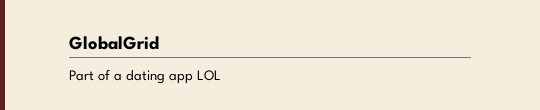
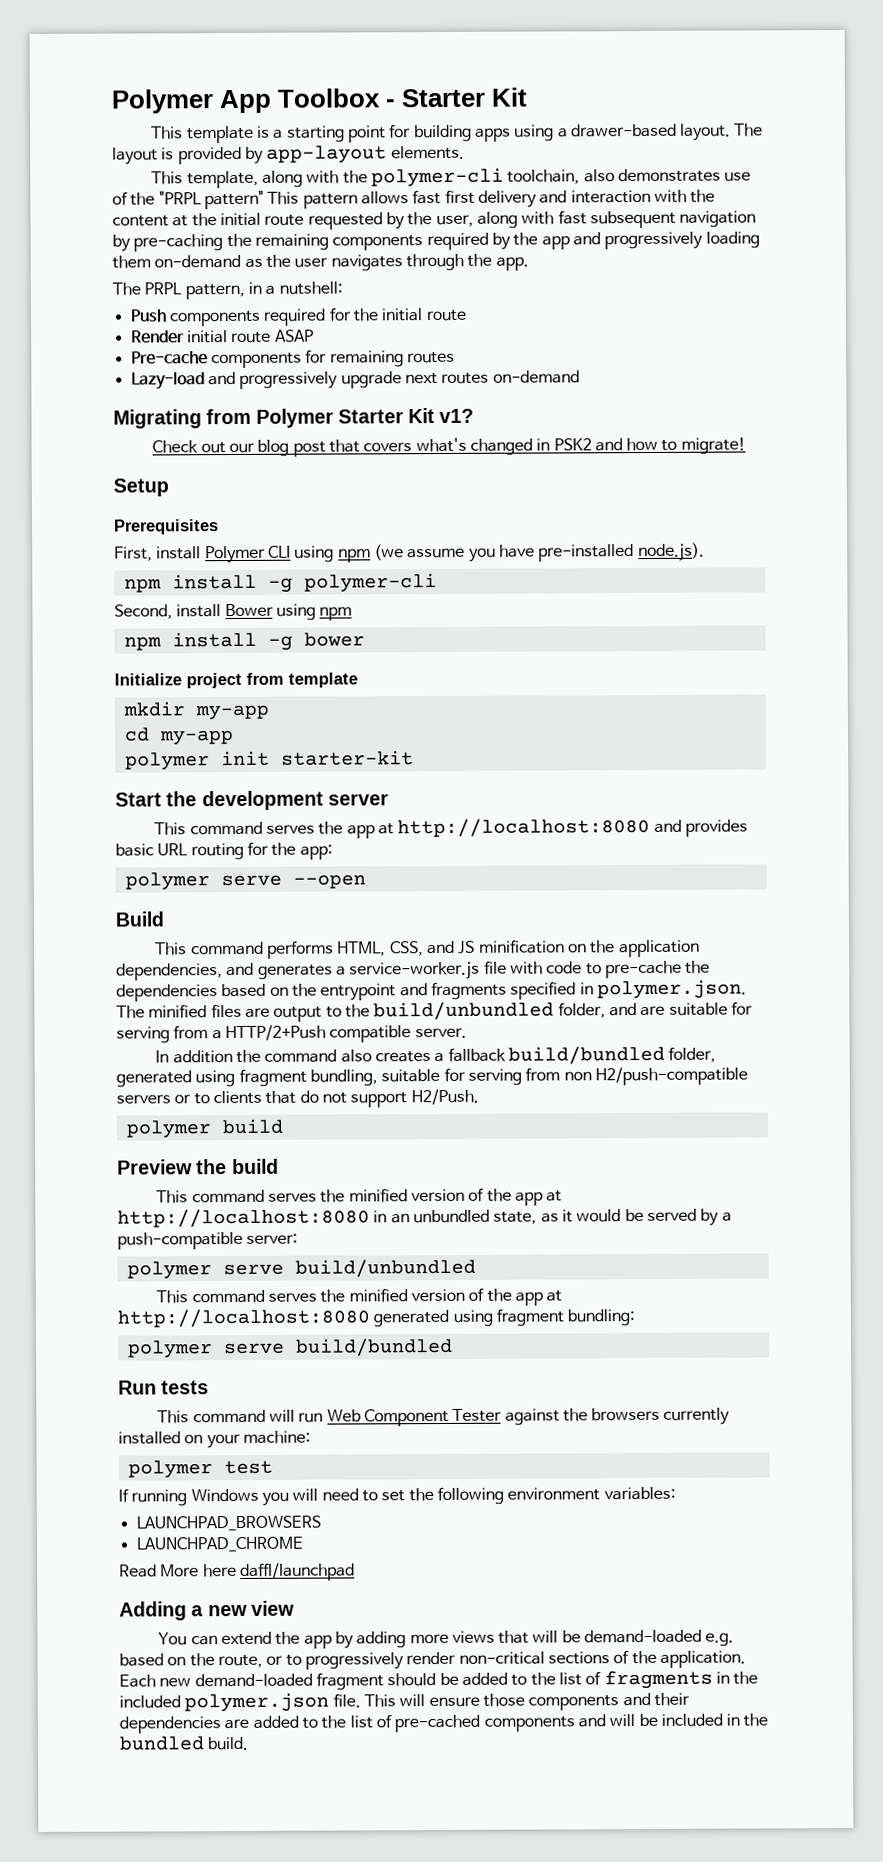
- GlobalGrid
- Part of a dating app LOL
+ Polymer App Toolbox - Starter Kit
+ This template is a starting point for building apps using a drawer-based layout. The layout is provided by app-layout elements.
+ This template, along with the polymer-cli toolchain, also demonstrates use of the "PRPL pattern" This pattern allows fast first delivery and interaction with the content at the initial route requested by the user, along with fast subsequent navigation by pre-caching the remaining components required by the app and progressively loading them on-demand as the user navigates through the app.
+ The PRPL pattern, in a nutshell:
+ Push components required for the initial route
+ Render initial route ASAP
+ Pre-cache components for remaining routes
+ Lazy-load and progressively upgrade next routes on-demand
+ Migrating from Polymer Starter Kit v1?
+ Check out our blog post that covers what's changed in PSK2 and how to migrate!
+ Setup
+ Prerequisites
+ First, install Polymer CLI using npm (we assume you have pre-installed node.js).
+ npm install -g polymer-cli
+ Second, install Bower using npm
+ npm install -g bower
+ Initialize project from template
+ mkdir my-app
+ cd my-app
+ polymer init starter-kit
+ Start the development server
+ This command serves the app at http://localhost:8080 and provides basic URL routing for the app:
+ polymer serve --open
+ Build
+ This command performs HTML, CSS, and JS minification on the application dependencies, and generates a service-worker.js file with code to pre-cache the dependencies based on the entrypoint and fragments specified in polymer.json. The minified files are output to the build/unbundled folder, and are suitable for serving from a HTTP/2+Push compatible server.
+ In addition the command also creates a fallback build/bundled folder, generated using fragment bundling, suitable for serving from non H2/push-compatible servers or to clients that do not support H2/Push.
+ polymer build
+ Preview the build
+ This command serves the minified version of the app at http://localhost:8080 in an unbundled state, as it would be served by a push-compatible server:
+ polymer serve build/unbundled
+ This command serves the minified version of the app at http://localhost:8080 generated using fragment bundling:
+ polymer serve build/bundled
+ Run tests
+ This command will run Web Component Tester against the browsers currently installed on your machine:
+ polymer test
+ If running Windows you will need to set the following environment variables:
+ LAUNCHPAD_BROWSERS
+ LAUNCHPAD_CHROME
+ Read More here daffl/launchpad
+ Adding a new view
+ You can extend the app by adding more views that will be demand-loaded e.g. based on the route, or to progressively render non-critical sections of the application. Each new demand-loaded fragment should be added to the list of fragments in the included polymer.json file. This will ensure those components and their dependencies are added to the list of pre-cached components and will be included in the bundled build.

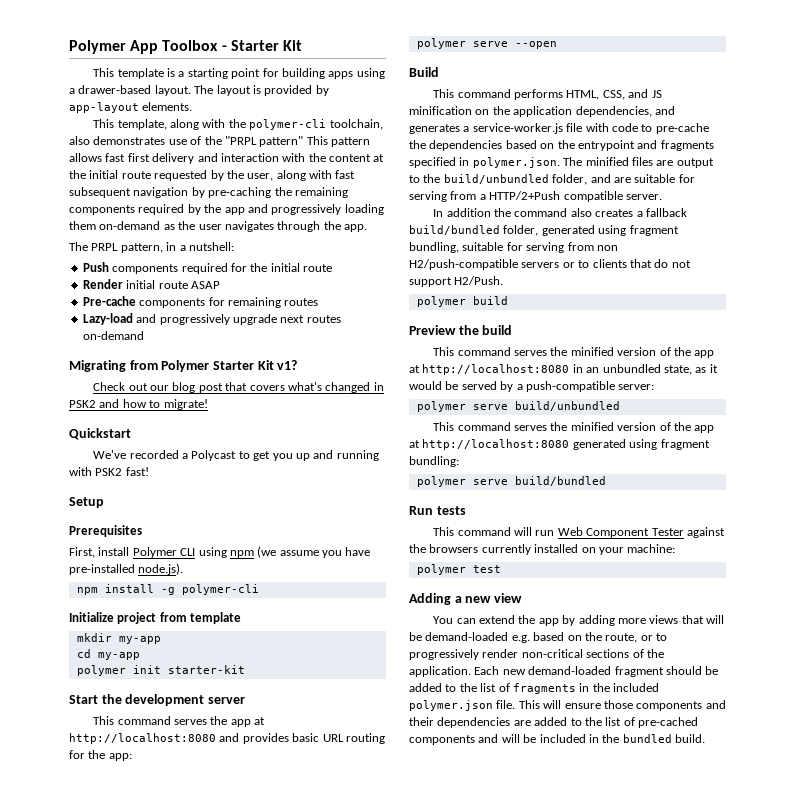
+ Quickstart
+ We've recorded a Polycast to get you up and running with PSK2 fast!
- Second, install Bower using npm
- npm install -g bower
- If running Windows you will need to set the following environment variables:
- LAUNCHPAD_BROWSERS
- LAUNCHPAD_CHROME
- Read More here daffl/launchpad

